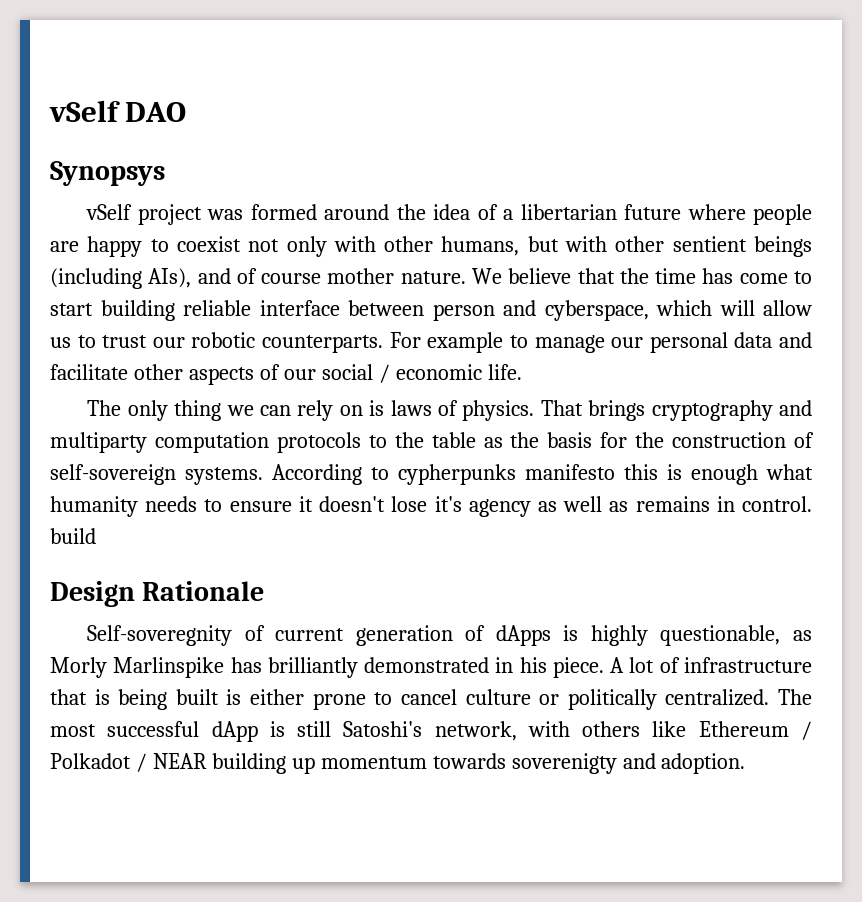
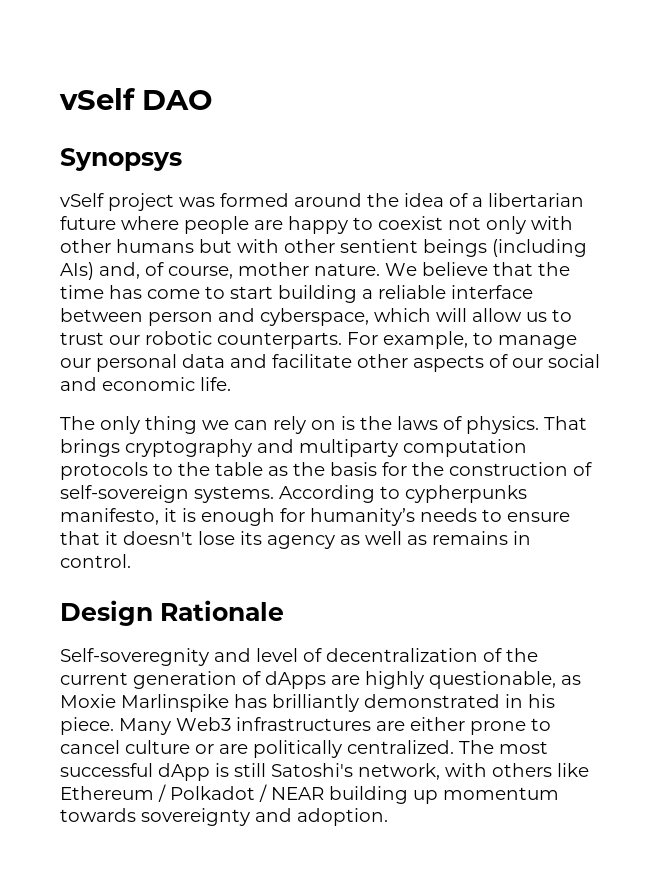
- vSelf project was formed around the idea of a libertarian future where people are happy to coexist not only with other humans, but with other sentient beings (including AIs), and of course mother nature.
+ vSelf project was formed around the idea of a libertarian future where people are happy to coexist not only with other humans but with other sentient beings (including AIs) and, of course, mother nature.
- We believe that the time has come to start building reliable interface between person and cyberspace, which will allow us to trust our robotic counterparts.
+ We believe that the time has come to start building a reliable interface between person and cyberspace, which will allow us to trust our robotic counterparts.
- For example to manage our personal data and facilitate other aspects of our social / economic life.
+ For example, to manage our personal data and facilitate other aspects of our social and economic life.
- The only thing we can rely on is laws of physics.
+ The only thing we can rely on is the laws of physics.
- According to cypherpunks manifesto this is enough what humanity needs to ensure it doesn't lose it's agency as well as remains in control. build
+ According to cypherpunks manifesto, it is enough for humanity’s needs to ensure that it doesn't lose its agency as well as remains in control.
- Self-soveregnity of current generation of dApps is highly questionable, as Morly Marlinspike has brilliantly demonstrated in his piece.
+ Self-soveregnity and level of decentralization of the current generation of dApps are highly questionable, as Moxie Marlinspike has brilliantly demonstrated in his piece.
- A lot of infrastructure that is being built is either prone to cancel culture or politically centralized.
+ Many Web3 infrastructures are either prone to cancel culture or are politically centralized.
- The most successful dApp is still Satoshi's network, with others like Ethereum / Polkadot / NEAR building up momentum towards soverenigty and adoption.
+ The most successful dApp is still Satoshi's network, with others like Ethereum / Polkadot / NEAR building up momentum towards sovereignty and adoption.

